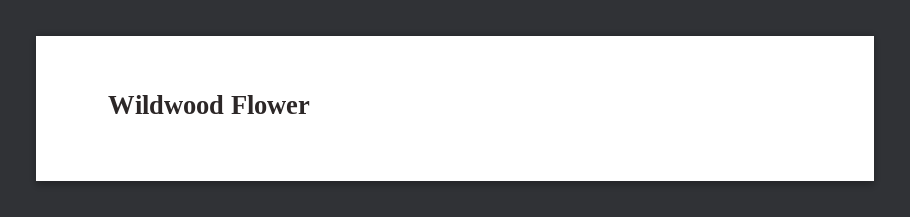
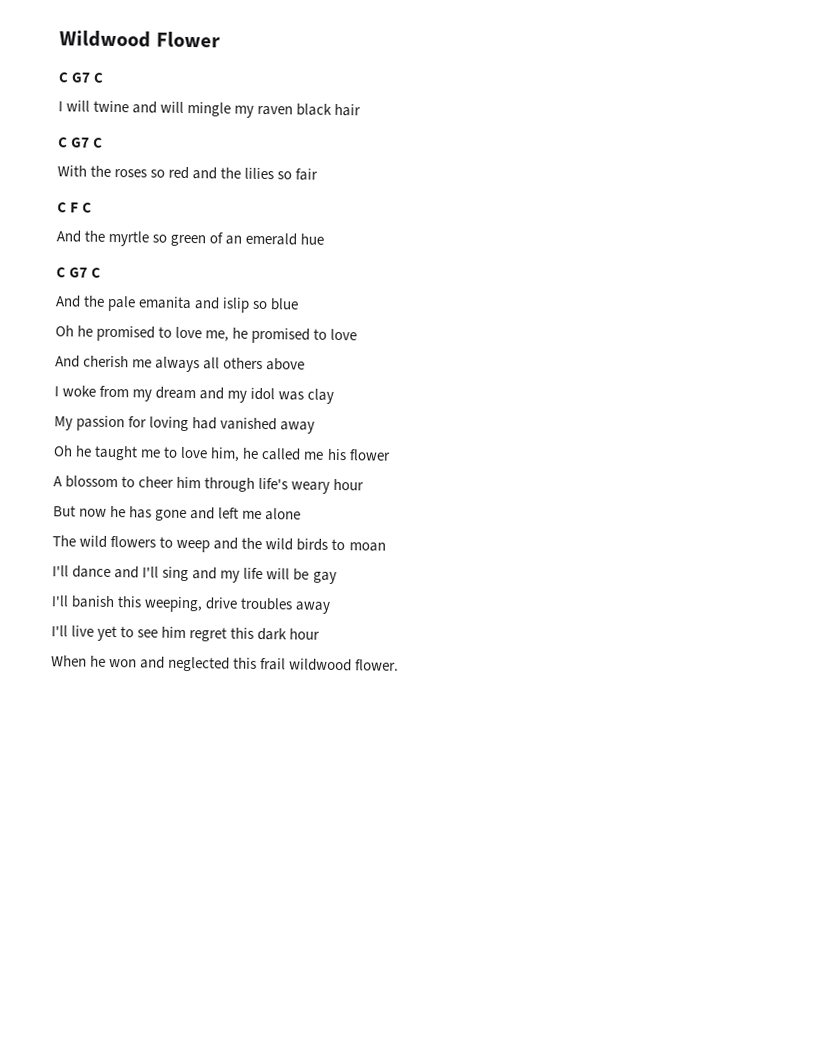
  Wildwood Flower
+ C G7 C
+ I will twine and will mingle my raven black hair
+ C G7 C
+ With the roses so red and the lilies so fair
+ C F C
+ And the myrtle so green of an emerald hue
+ C G7 C
+ And the pale emanita and islip so blue
+ Oh he promised to love me, he promised to love
+ And cherish me always all others above
+ I woke from my dream and my idol was clay
+ My passion for loving had vanished away
+ Oh he taught me to love him, he called me his flower
+ A blossom to cheer him through life's weary hour
+ But now he has gone and left me alone
+ The wild flowers to weep and the wild birds to moan
+ I'll dance and I'll sing and my life will be gay
+ I'll banish this weeping, drive troubles away
+ I'll live yet to see him regret this dark hour
+ When he won and neglected this frail wildwood flower.

